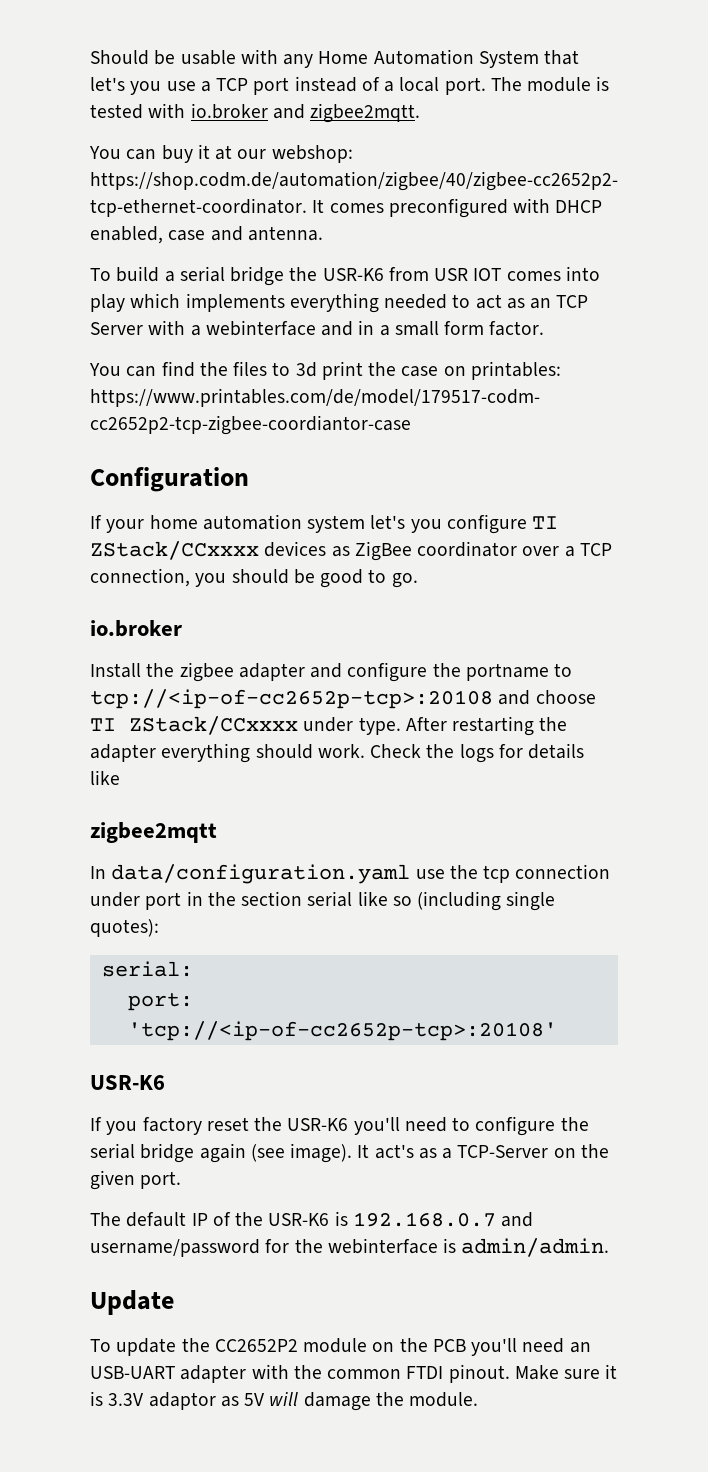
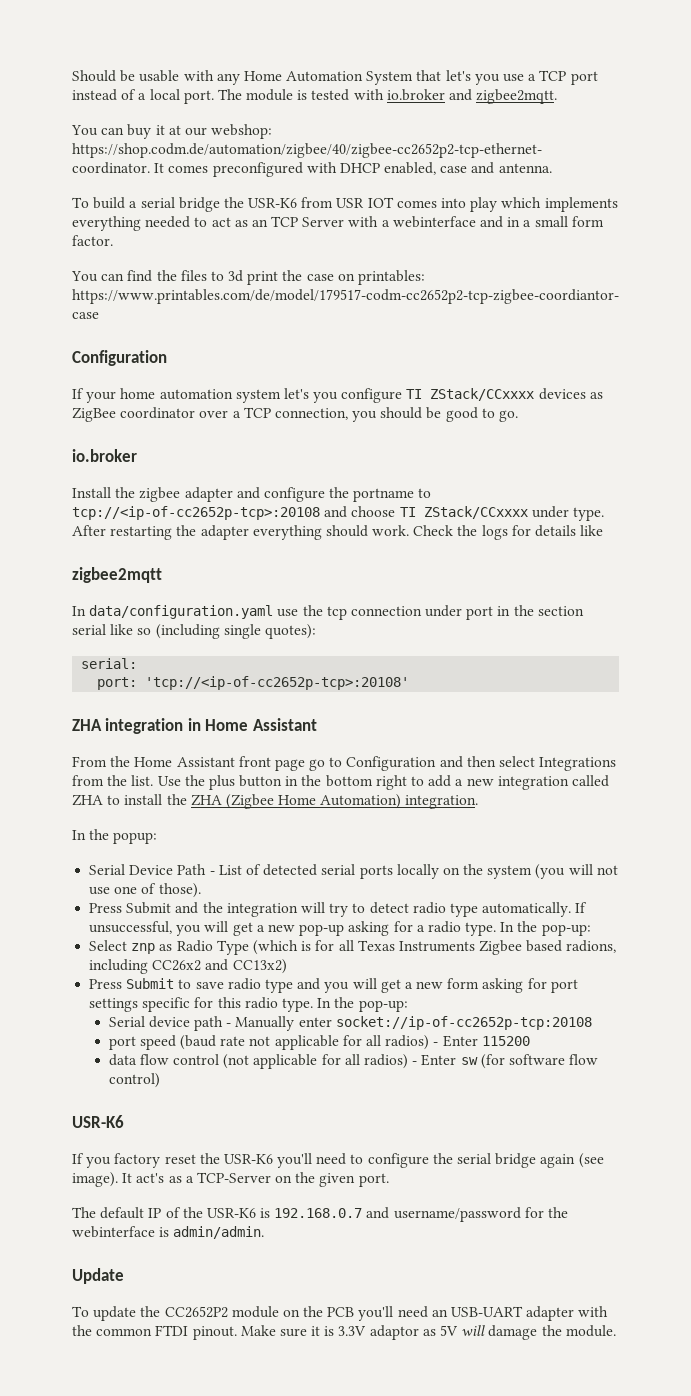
+ ZHA integration in Home Assistant
+ From the Home Assistant front page go to Configuration and then select Integrations from the list. Use the plus button in the bottom right to add a new integration called ZHA to install the ZHA (Zigbee Home Automation) integration.
+ In the popup:
+ Serial Device Path - List of detected serial ports locally on the system (you will not use one of those).
+ Press Submit and the integration will try to detect radio type automatically. If unsuccessful, you will get a new pop-up asking for a radio type. In the pop-up:
+ Select znp as Radio Type (which is for all Texas Instruments Zigbee based radions, including CC26x2 and CC13x2)
+ Press Submit to save radio type and you will get a new form asking for port settings specific for this radio type. In the pop-up:
+ Serial device path - Manually enter socket://ip-of-cc2652p-tcp:20108
+ port speed (baud rate not applicable for all radios) - Enter 115200
+ data flow control (not applicable for all radios) - Enter sw (for software flow control)

